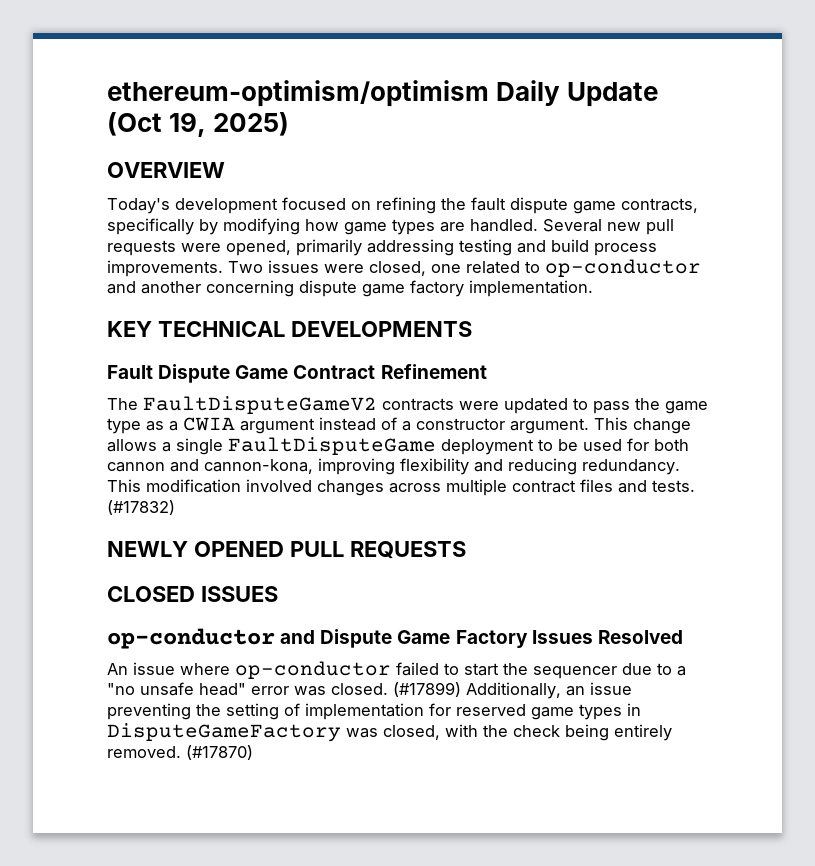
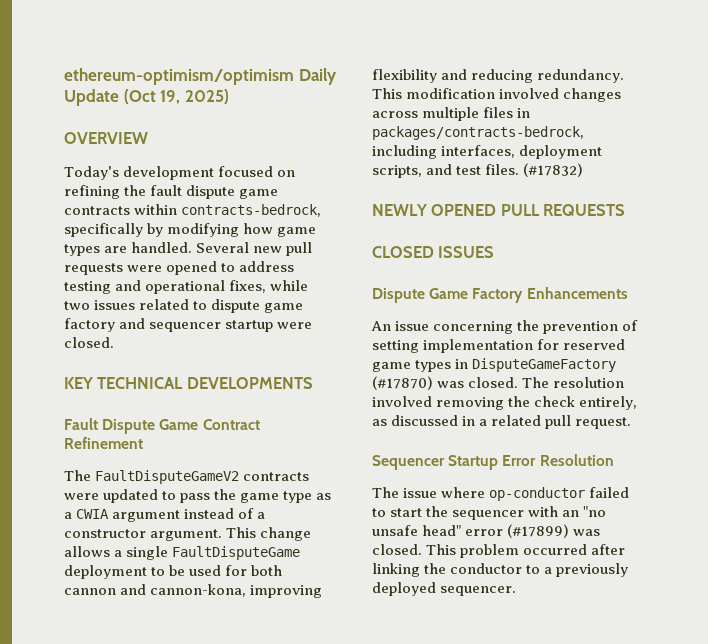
- Today's development focused on refining the fault dispute game contracts, specifically by modifying how game types are handled.
+ Today's development focused on refining the fault dispute game contracts within contracts-bedrock, specifically by modifying how game types are handled.
- Several new pull requests were opened, primarily addressing testing and build process improvements. Two issues were closed, one related to op-conductor and another concerning dispute game factory implementation.
+ Several new pull requests were opened to address testing and operational fixes, while two issues related to dispute game factory and sequencer startup were closed.
- This modification involved changes across multiple contract files and tests.
+ This modification involved changes across multiple files in packages/contracts-bedrock, including interfaces, deployment scripts, and test files.
- op-conductor and Dispute Game Factory Issues Resolved
+ Dispute Game Factory Enhancements
- An issue where op-conductor failed to start the sequencer due to a "no unsafe head" error was closed. (#17899) Additionally, an issue preventing the setting of implementation for reserved game types in DisputeGameFactory was closed, with the check being entirely removed. (#17870)
+ An issue concerning the prevention of setting implementation for reserved game types in DisputeGameFactory (#17870) was closed. The resolution involved removing the check entirely, as discussed in a related pull request.
+ Sequencer Startup Error Resolution
+ The issue where op-conductor failed to start the sequencer with an "no unsafe head" error (#17899) was closed. This problem occurred after linking the conductor to a previously deployed sequencer.

